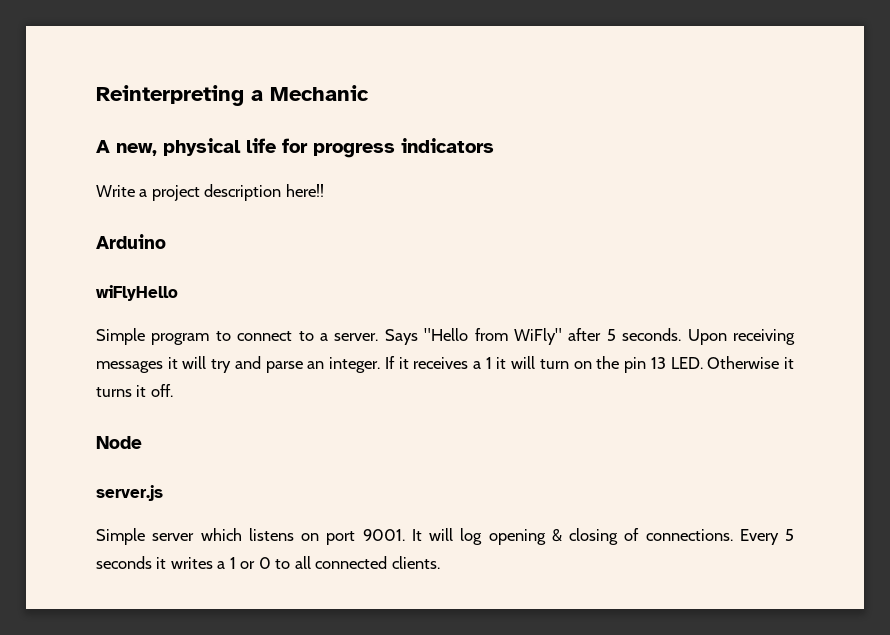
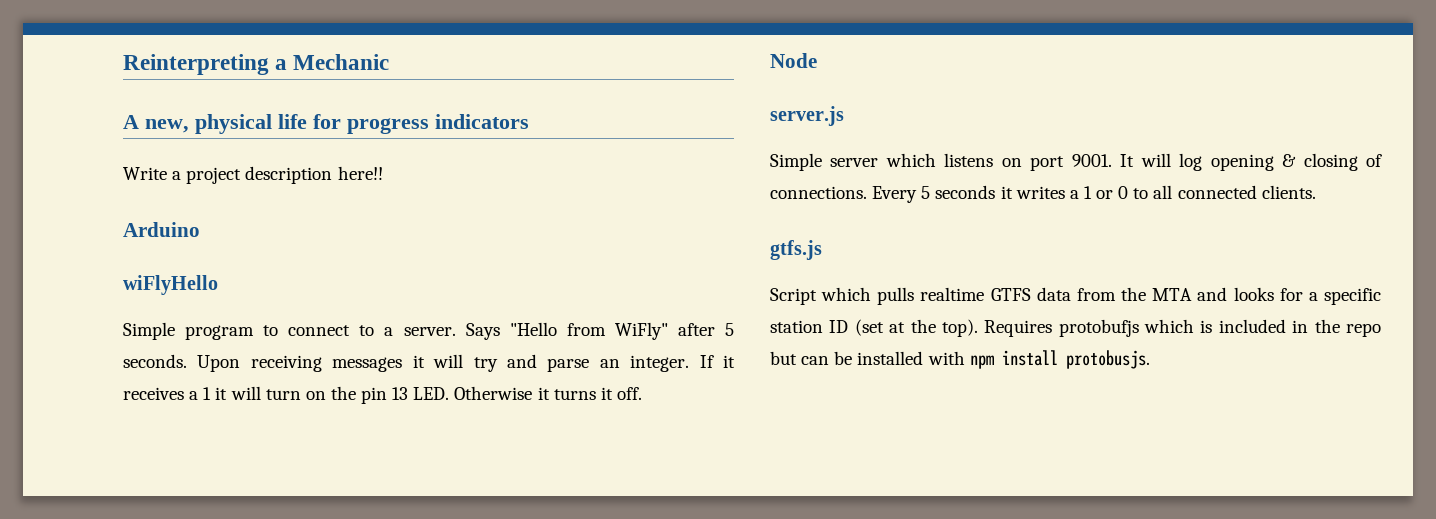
+ gtfs.js
+ Script which pulls realtime GTFS data from the MTA and looks for a specific station ID (set at the top). Requires protobufjs which is included in the repo but can be installed with npm install protobusjs.

